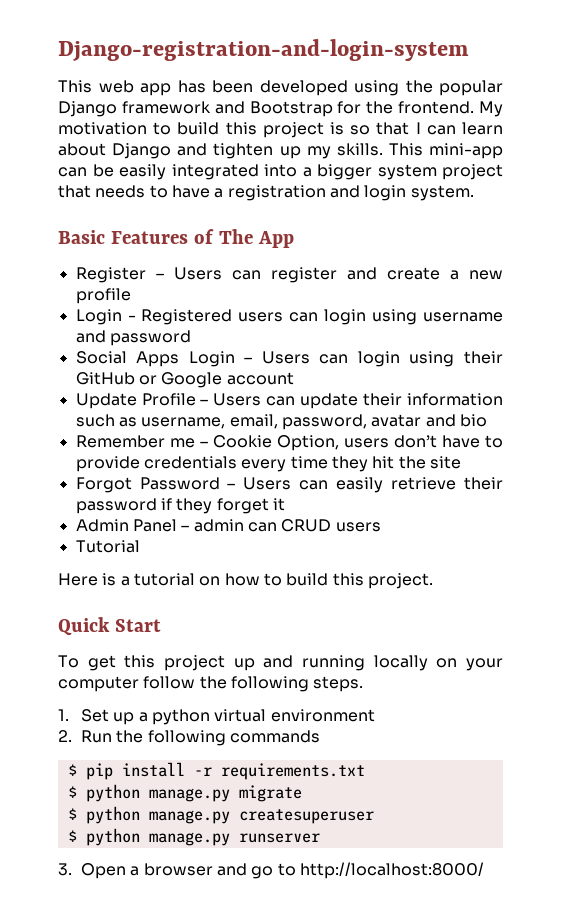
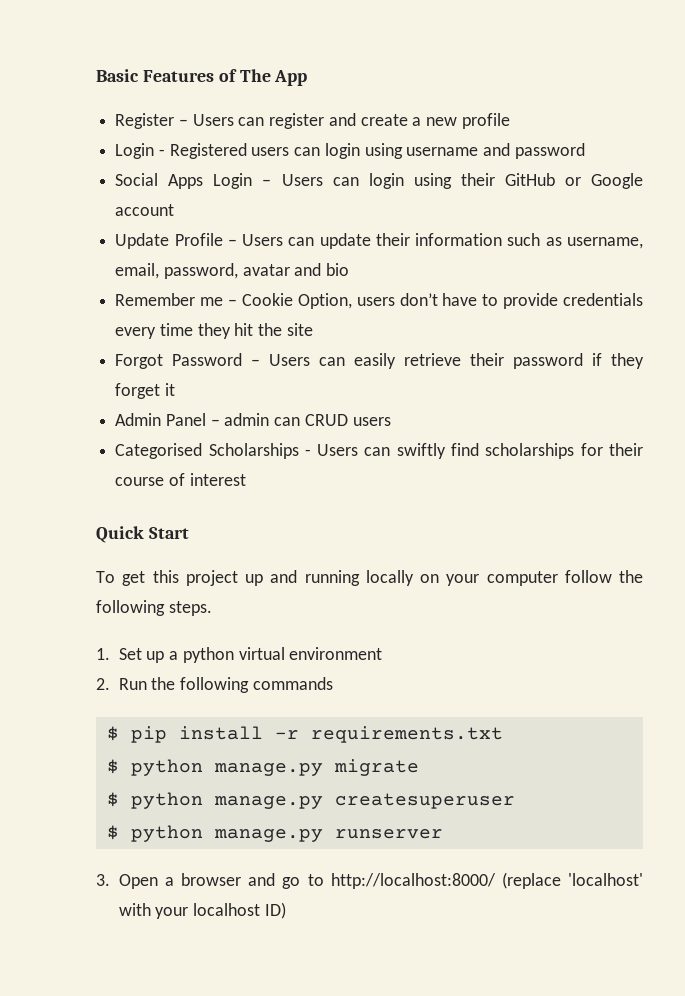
- Django-registration-and-login-system
- This web app has been developed using the popular Django framework and Bootstrap for the frontend. My motivation to build this project is so that I can learn about Django and tighten up my skills. This mini-app can be easily integrated into a bigger system project that needs to have a registration and login system.
- Tutorial
- Here is a tutorial on how to build this project.
+ Categorised Scholarships - Users can swiftly find scholarships for their course of interest
- 3. Open a browser and go to http://localhost:8000/
+ 3. Open a browser and go to http://localhost:8000/ (replace 'localhost' with your localhost ID)

